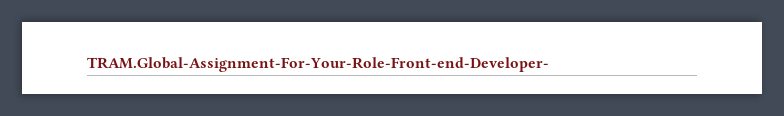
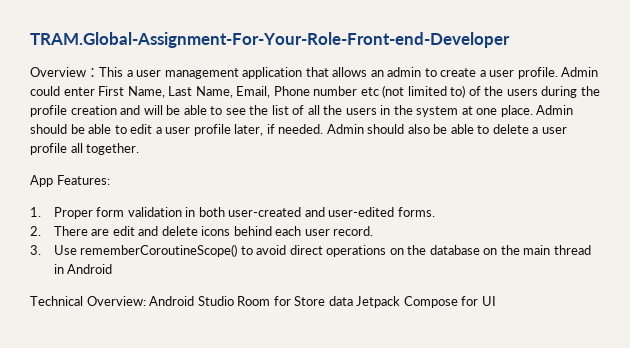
- TRAM.Global-Assignment-For-Your-Role-Front-end-Developer-
+ TRAM.Global-Assignment-For-Your-Role-Front-end-Developer
+ Overview：This a user management application that allows an admin to create a user profile. Admin could enter First Name, Last Name, Email, Phone number etc (not limited to) of the users during the profile creation and will be able to see the list of all the users in the system at one place. Admin should be able to edit a user profile later, if needed. Admin should also be able to delete a user profile all together.
+ App Features:
+ 1. Proper form validation in both user-created and user-edited forms.
+ 2. There are edit and delete icons behind each user record.
+ 3. Use rememberCoroutineScope() to avoid direct operations on the database on the main thread in Android
+ Technical Overview: Android Studio Room for Store data Jetpack Compose for UI

